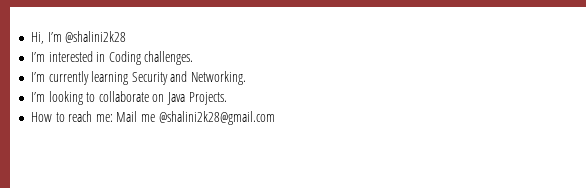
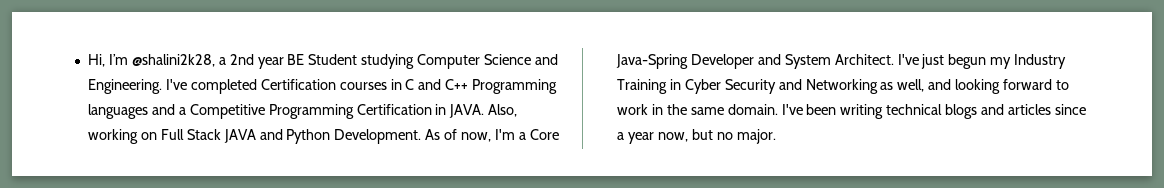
- Hi, I’m @shalini2k28
- I’m interested in Coding challenges.
- I’m currently learning Security and Networking.
- I’m looking to collaborate on Java Projects.
- How to reach me: Mail me @shalini2k28@gmail.com
+ Hi, I’m @shalini2k28, a 2nd year BE Student studying Computer Science and Engineering. I've completed Certification courses in C and C++ Programming languages and a Competitive Programming Certification in JAVA. Also, working on Full Stack JAVA and Python Development. As of now, I'm a Core Java-Spring Developer and System Architect. I've just begun my Industry Training in Cyber Security and Networking as well, and looking forward to work in the same domain. I've been writing technical blogs and articles since a year now, but no major.

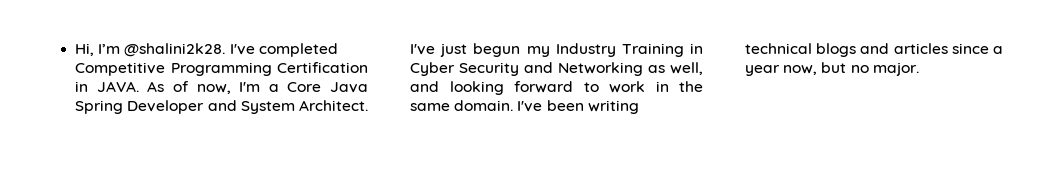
- Hi, I’m @shalini2k28, a 2nd year BE Student studying Computer Science and Engineering. I've completed Certification courses in C and C++ Programming languages and a Competitive Programming Certification in JAVA.
+ Hi, I’m @shalini2k28. I've completed Competitive Programming Certification in JAVA.
- Also, working on Full Stack JAVA and Python Development.
- As of now, I'm a Core Java-Spring Developer and System Architect.
+ As of now, I'm a Core Java Spring Developer and System Architect.

